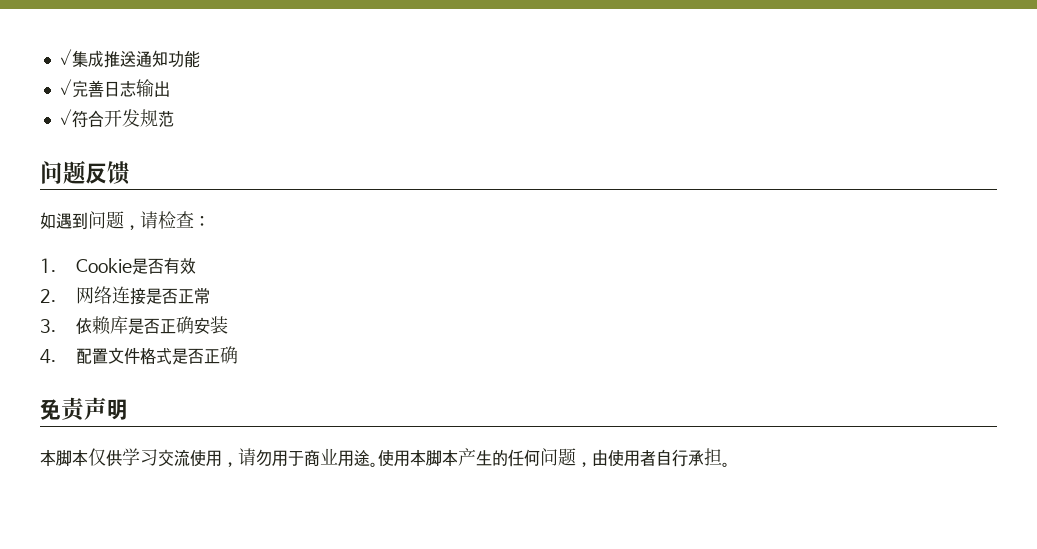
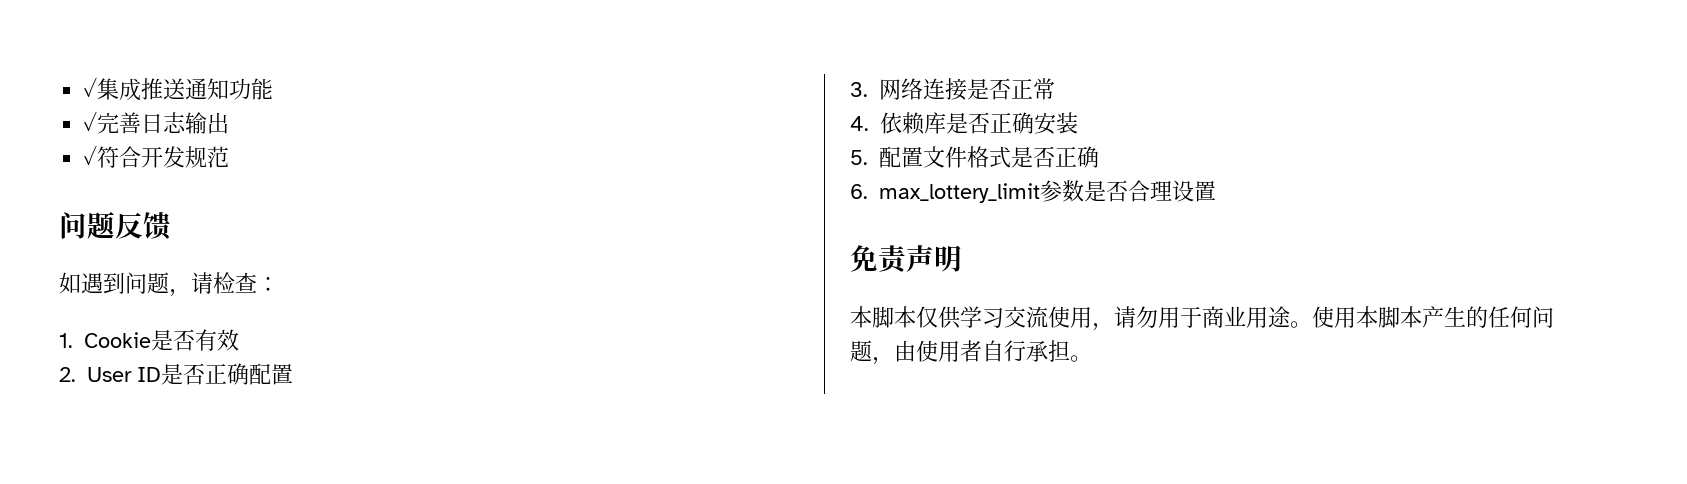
- 2.网络连接是否正常
+ 2. User ID是否正确配置
+ 3.网络连接是否正常
- 3.依赖库是否正确安装
+ 4.依赖库是否正确安装
- 4.配置文件格式是否正确
+ 5.配置文件格式是否正确
+ 6. max_lottery_limit参数是否合理设置

